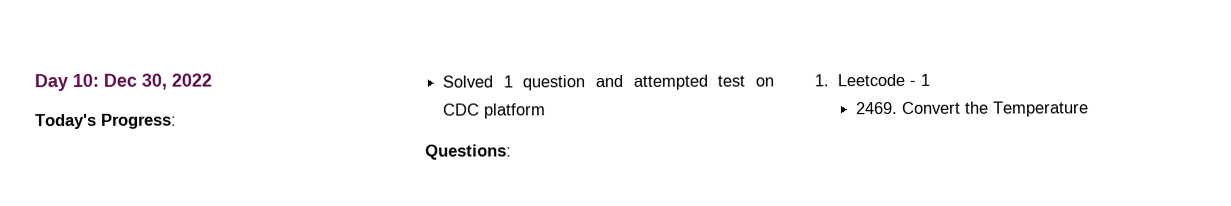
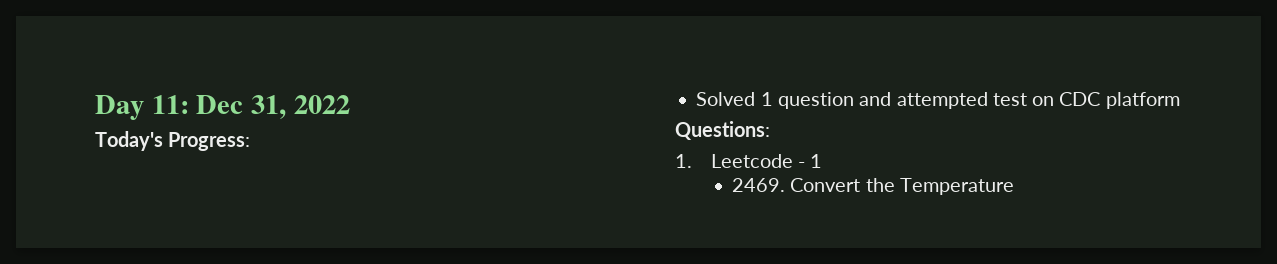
- Day 10: Dec 30, 2022
+ Day 11: Dec 31, 2022

